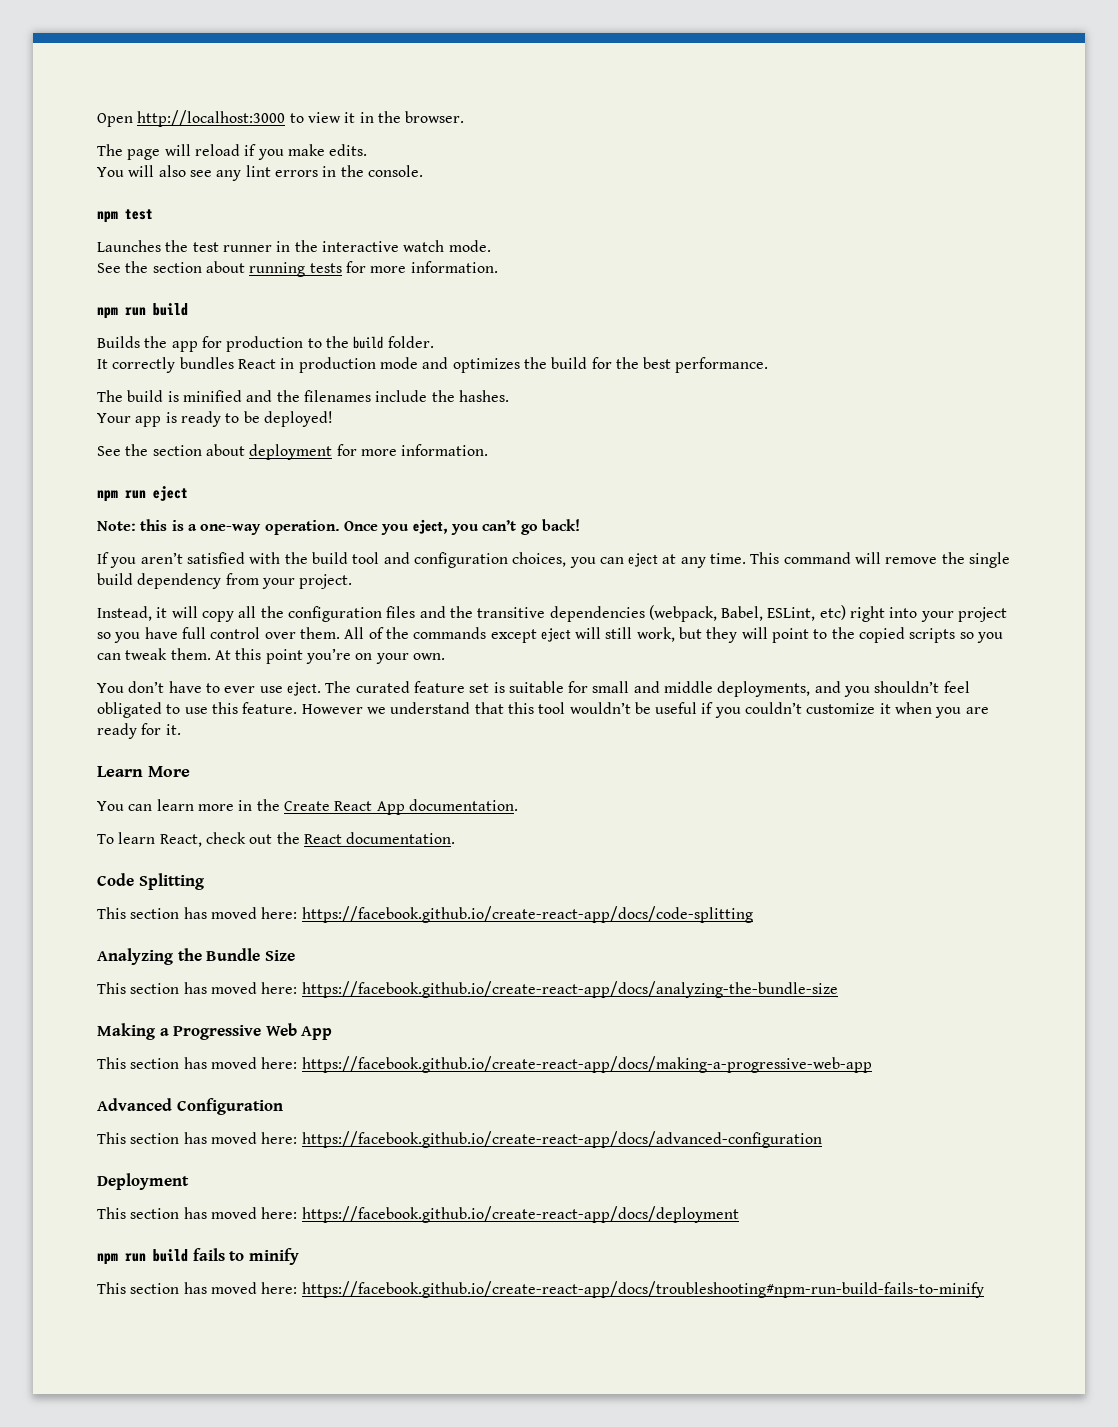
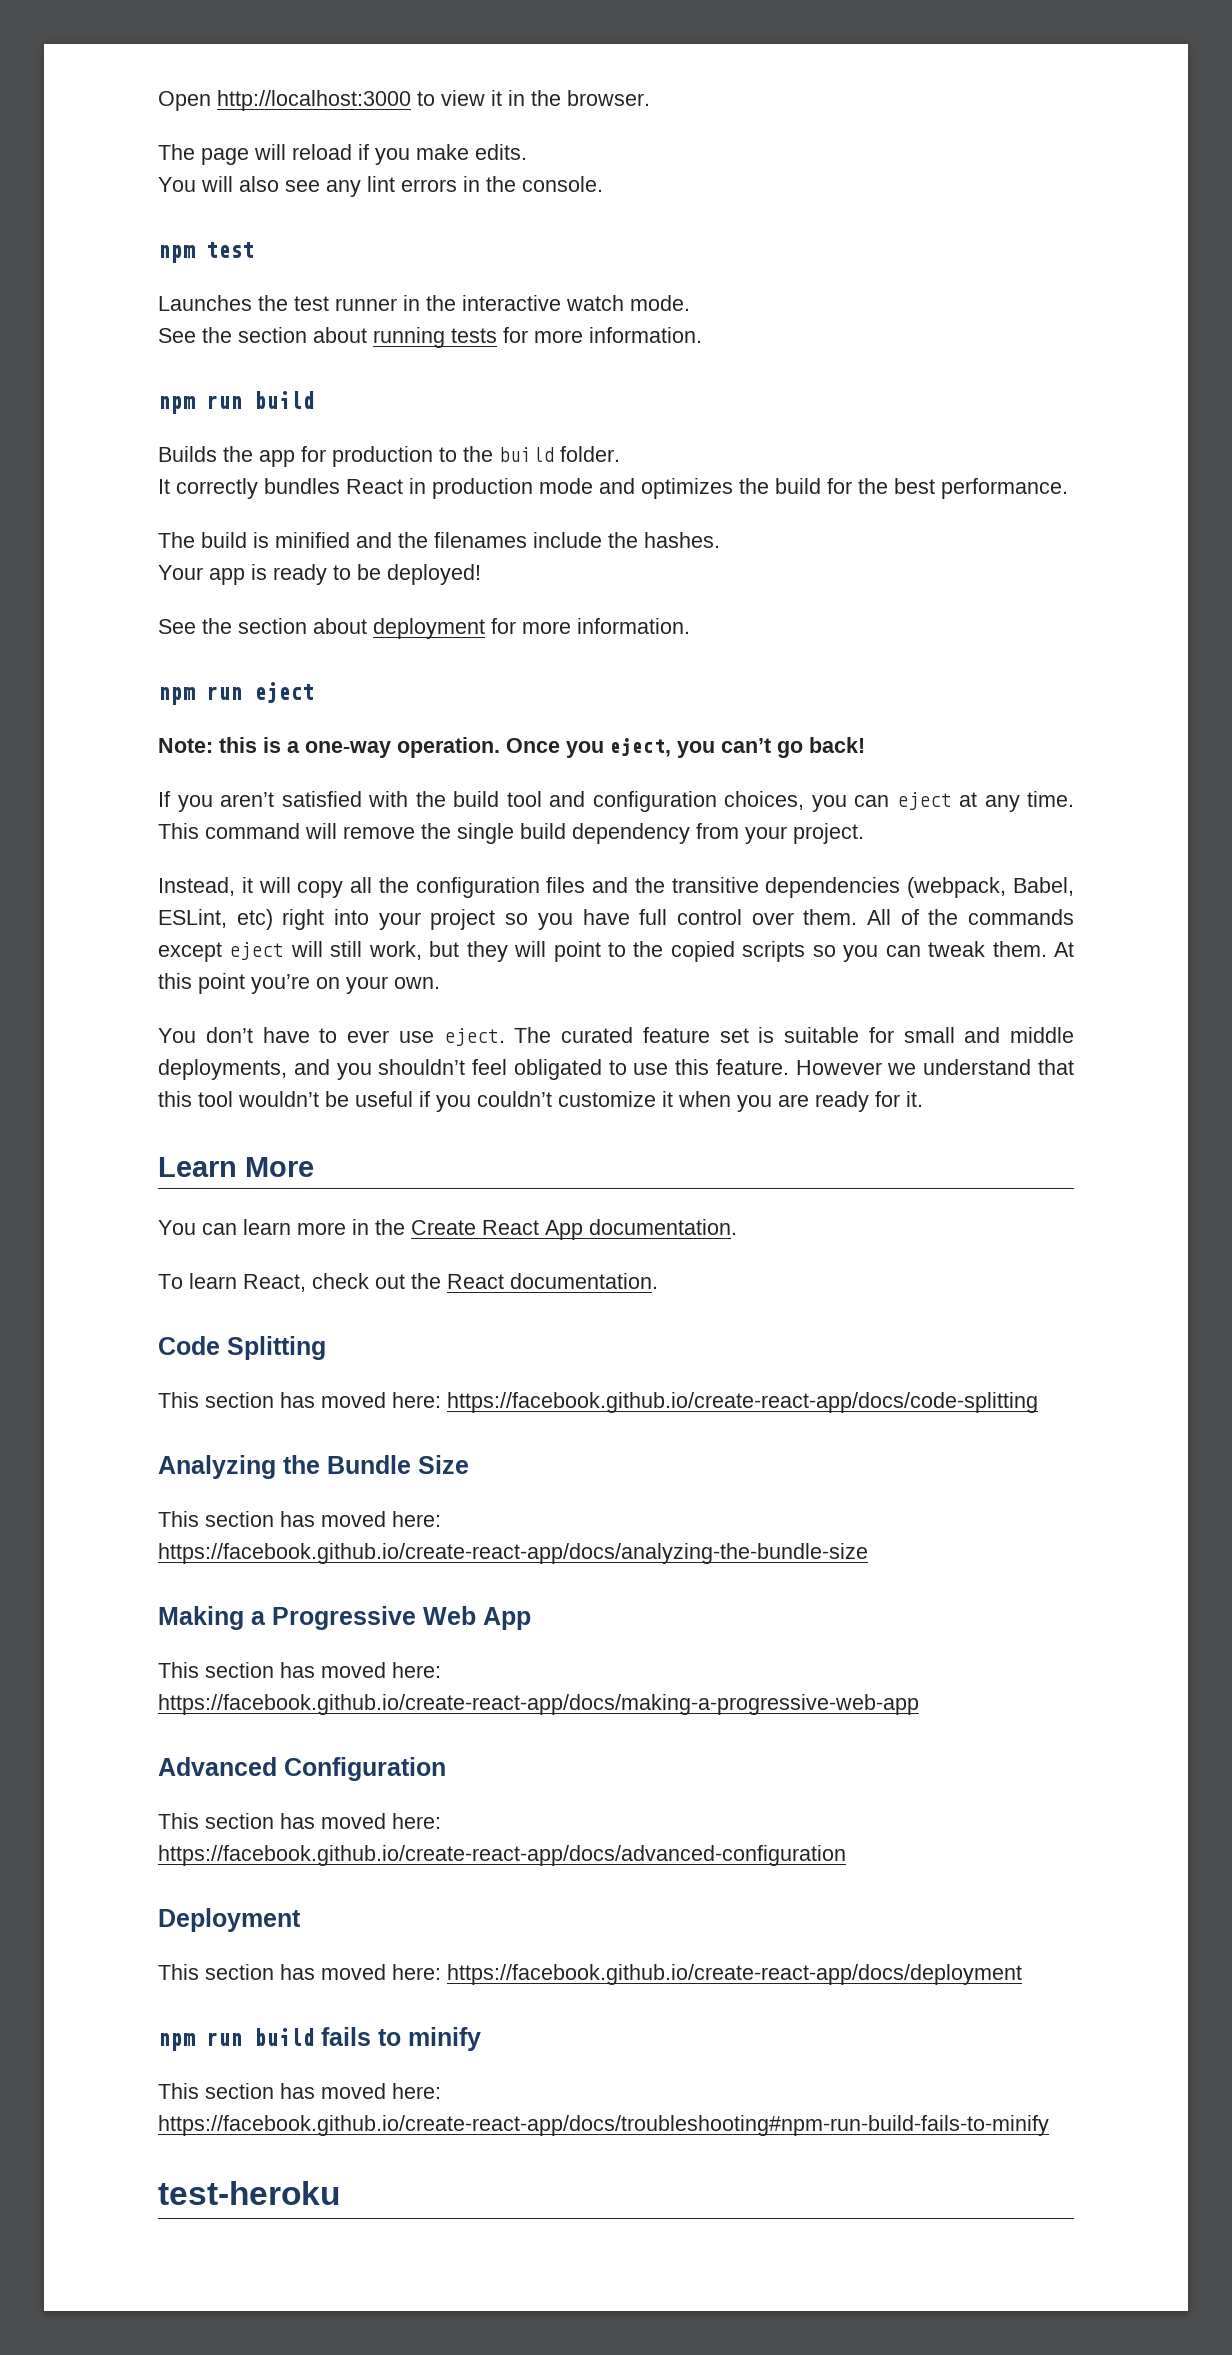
+ test-heroku

